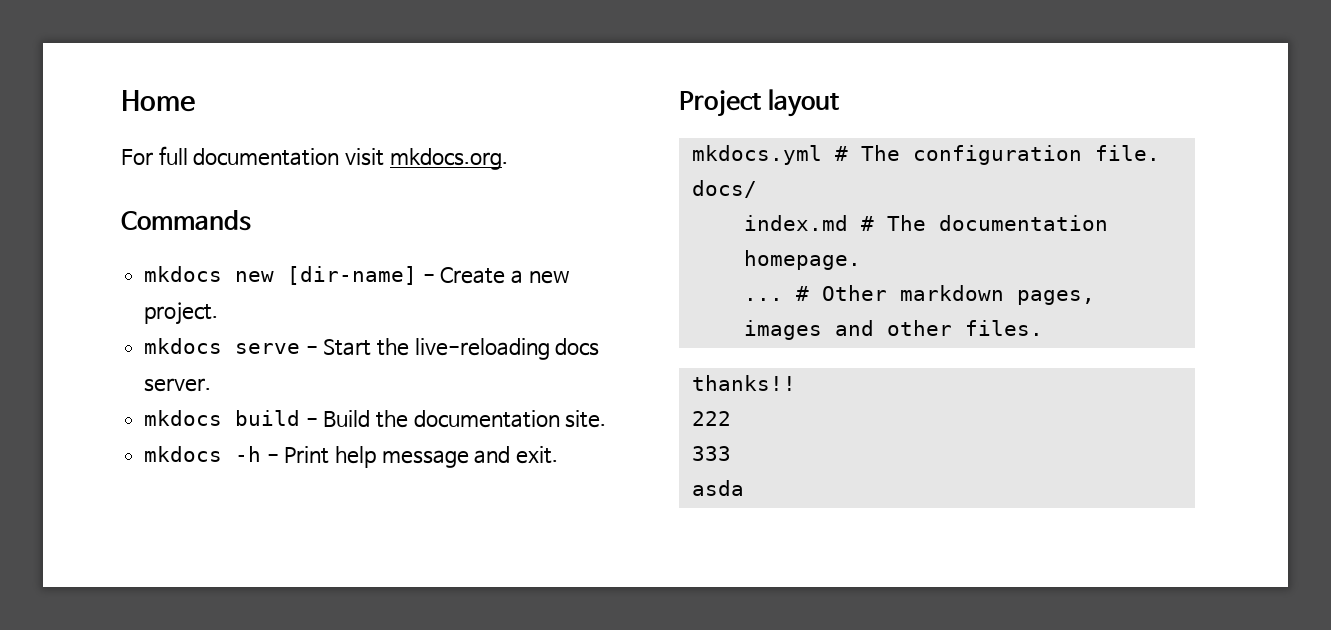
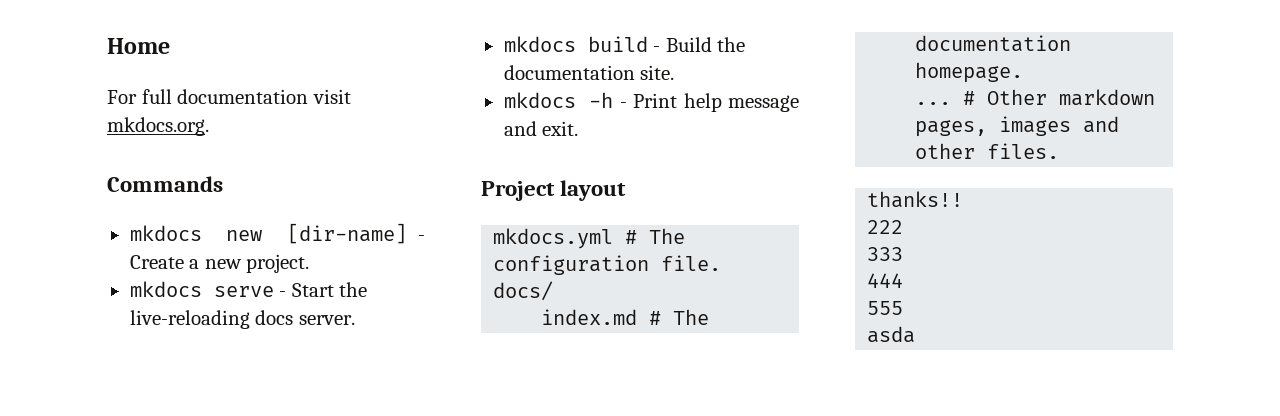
+ 444
+ 555

